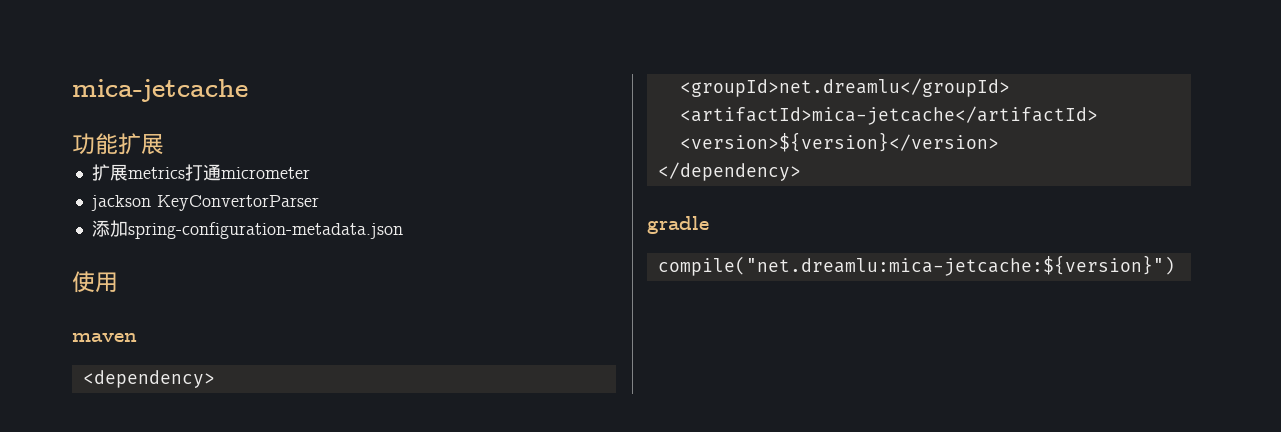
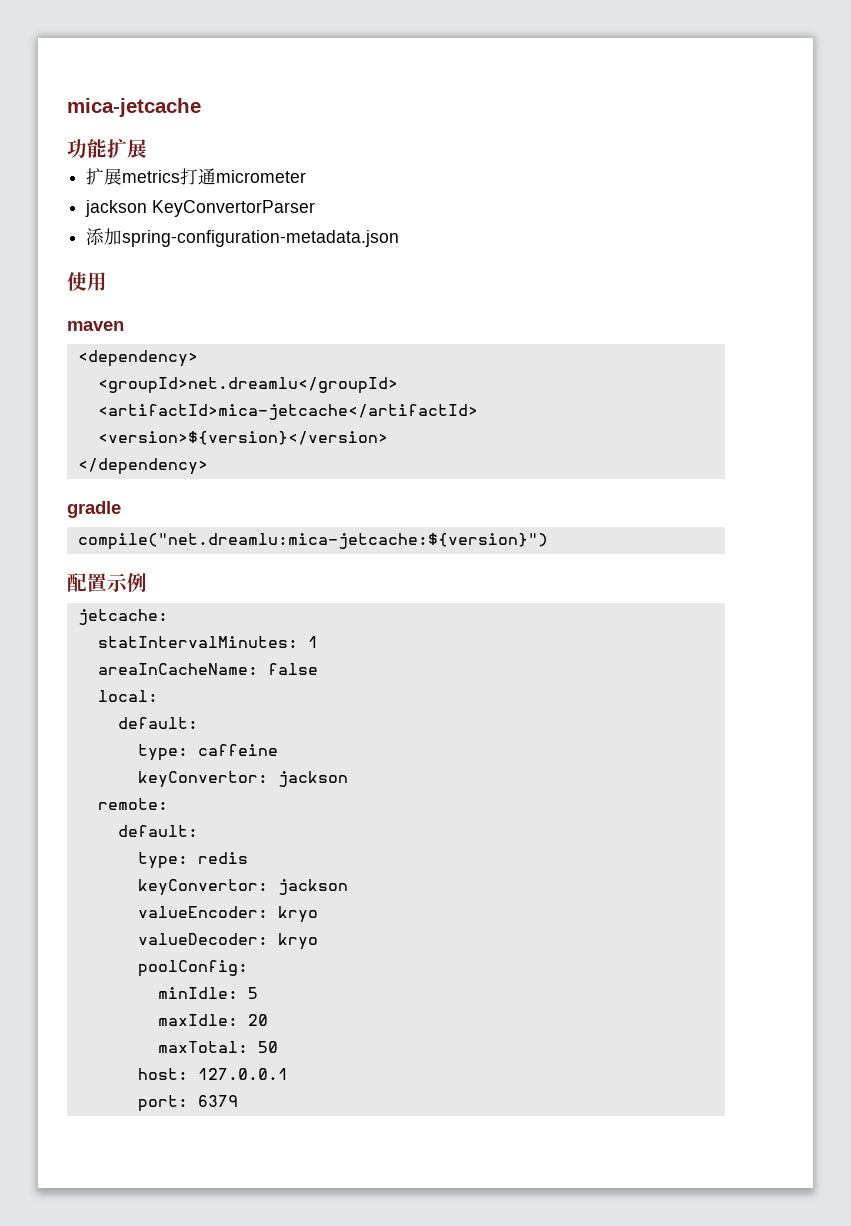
+ 配置示例
+ jetcache:
+ statIntervalMinutes: 1
+ areaInCacheName: false
+ local:
+ default:
+ type: caffeine
+ keyConvertor: jackson
+ remote:
+ default:
+ type: redis
+ keyConvertor: jackson
+ valueEncoder: kryo
+ valueDecoder: kryo
+ poolConfig:
+ minIdle: 5
+ maxIdle: 20
+ maxTotal: 50
+ host: 127.0.0.1
+ port: 6379

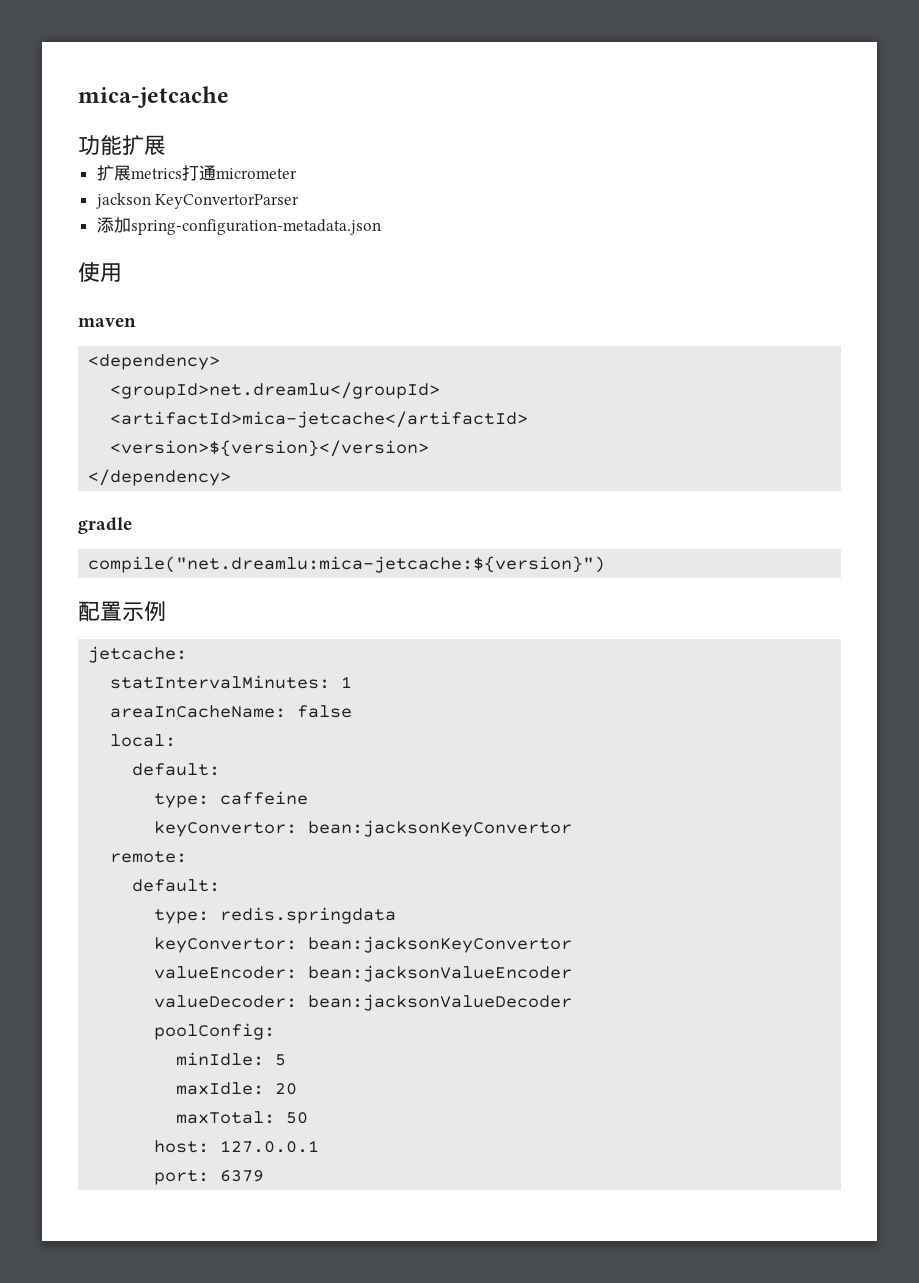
  type: caffeine
- keyConvertor: jackson
+ keyConvertor: bean:jacksonKeyConvertor
- type: redis
- keyConvertor: jackson
+ type: redis.springdata
+ keyConvertor: bean:jacksonKeyConvertor
- valueEncoder: kryo
+ valueEncoder: bean:jacksonValueEncoder
- valueDecoder: kryo
+ valueDecoder: bean:jacksonValueDecoder

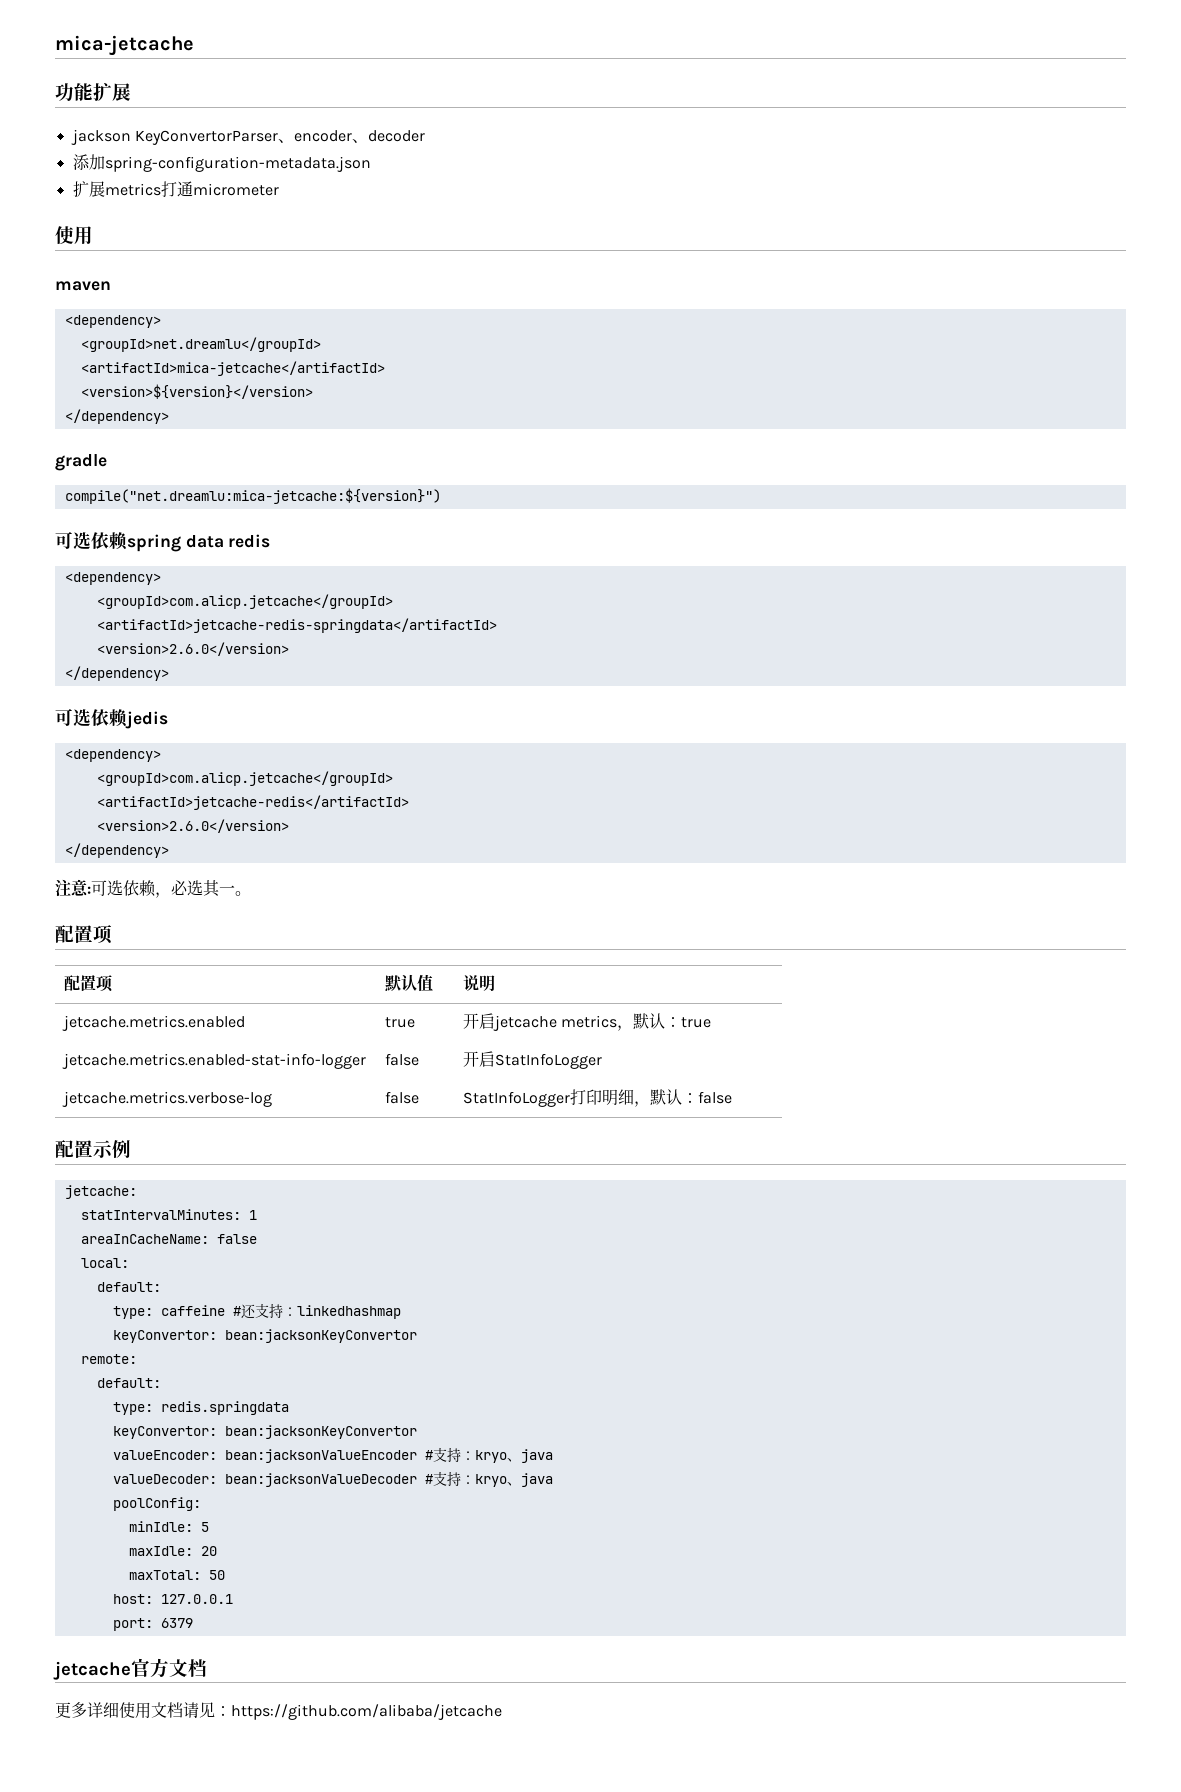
+ jackson KeyConvertorParser、encoder、decoder
+ 添加spring-configuration-metadata.json
- jackson KeyConvertorParser
- 添加spring-configuration-metadata.json
+ 可选依赖spring data redis
+ <dependency>
+ <groupId>com.alicp.jetcache</groupId>
+ <artifactId>jetcache-redis-springdata</artifactId>
+ <version>2.6.0</version>
+ </dependency>
+ 可选依赖jedis
+ <dependency>
+ <groupId>com.alicp.jetcache</groupId>
+ <artifactId>jetcache-redis</artifactId>
+ <version>2.6.0</version>
+ </dependency>
+ 注意:可选依赖，必选其一。
+ 配置项
+ 配置项 | 默认值 | 说明
+ jetcache.metrics.enabled | true | 开启jetcache metrics，默认：true
+ jetcache.metrics.enabled-stat-info-logger | false | 开启StatInfoLogger
+ jetcache.metrics.verbose-log | false | StatInfoLogger打印明细，默认：false
- type: caffeine
+ type: caffeine #还支持：linkedhashmap
- valueEncoder: bean:jacksonValueEncoder
- valueDecoder: bean:jacksonValueDecoder
+ valueEncoder: bean:jacksonValueEncoder #支持：kryo、java
+ valueDecoder: bean:jacksonValueDecoder #支持：kryo、java
+ jetcache官方文档
+ 更多详细使用文档请见：https://github.com/alibaba/jetcache

